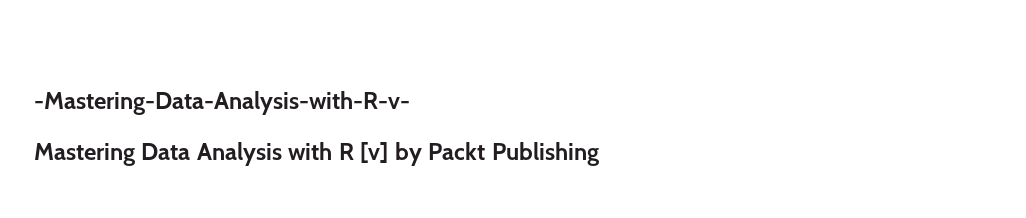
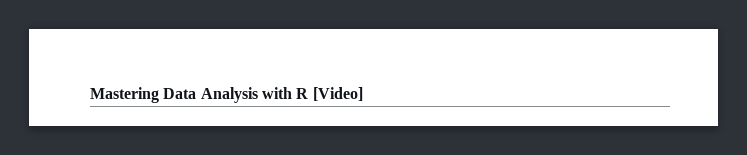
- -Mastering-Data-Analysis-with-R-v-
- Mastering Data Analysis with R [v] by Packt Publishing
+ Mastering Data Analysis with R [Video]

